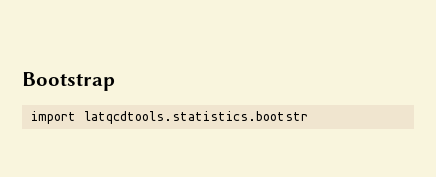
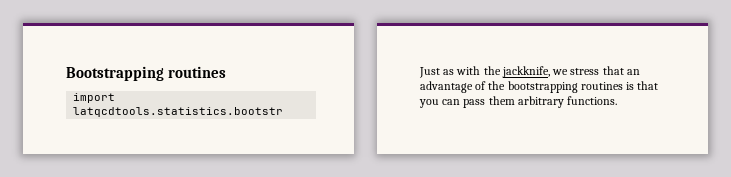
- Bootstrap
+ Bootstrapping routines
+ Just as with the jackknife, we stress that an advantage of the bootstrapping routines is that you can pass them arbitrary functions.

